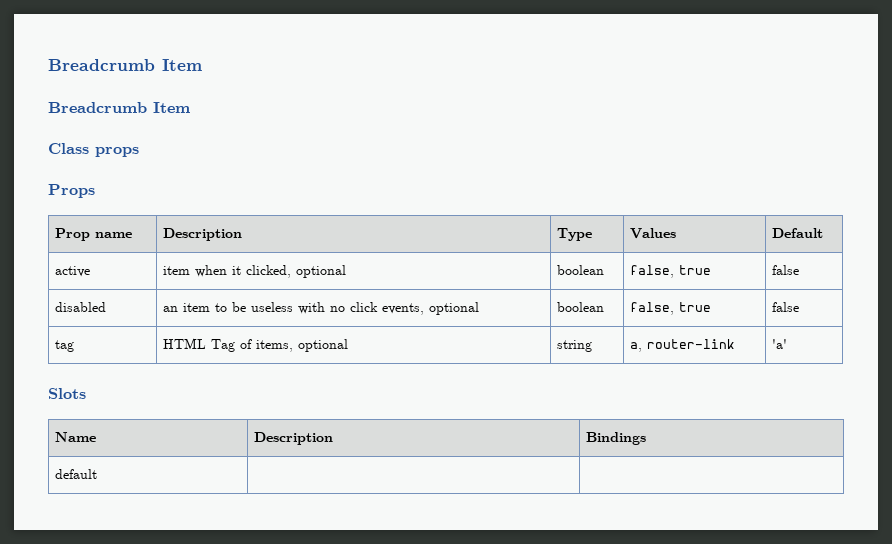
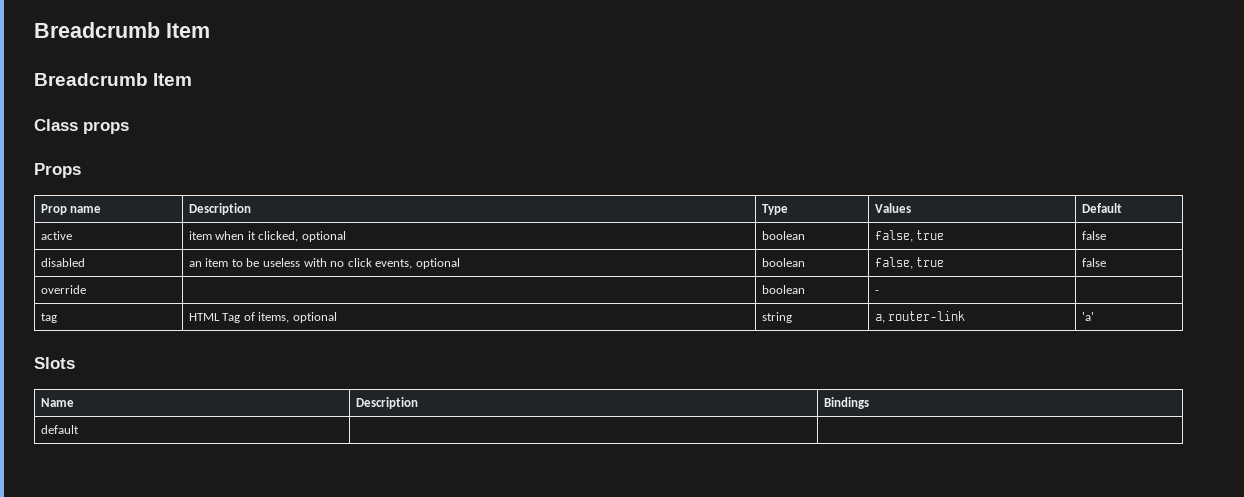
+ override | | boolean | - |

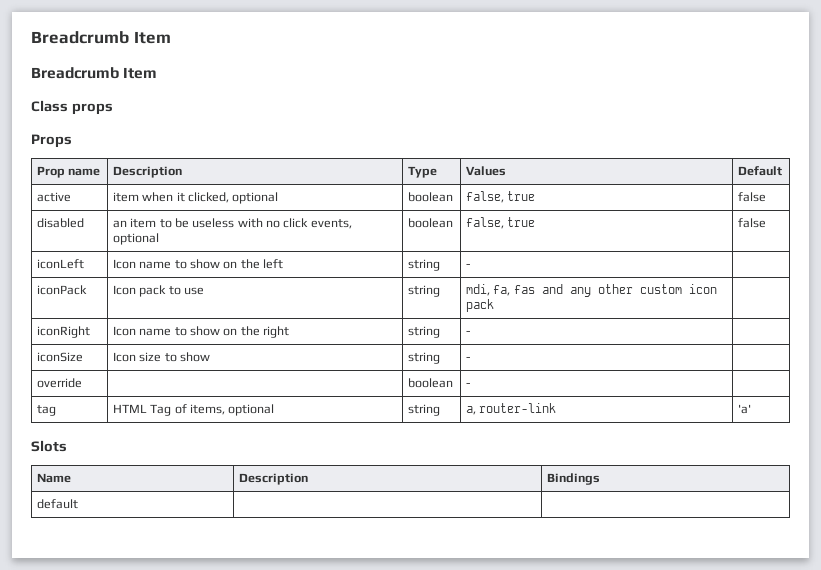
+ iconLeft | Icon name to show on the left | string | - |
+ iconPack | Icon pack to use | string | mdi, fa, fas and any other custom icon pack |
+ iconRight | Icon name to show on the right | string | - |
+ iconSize | Icon size to show | string | - |

